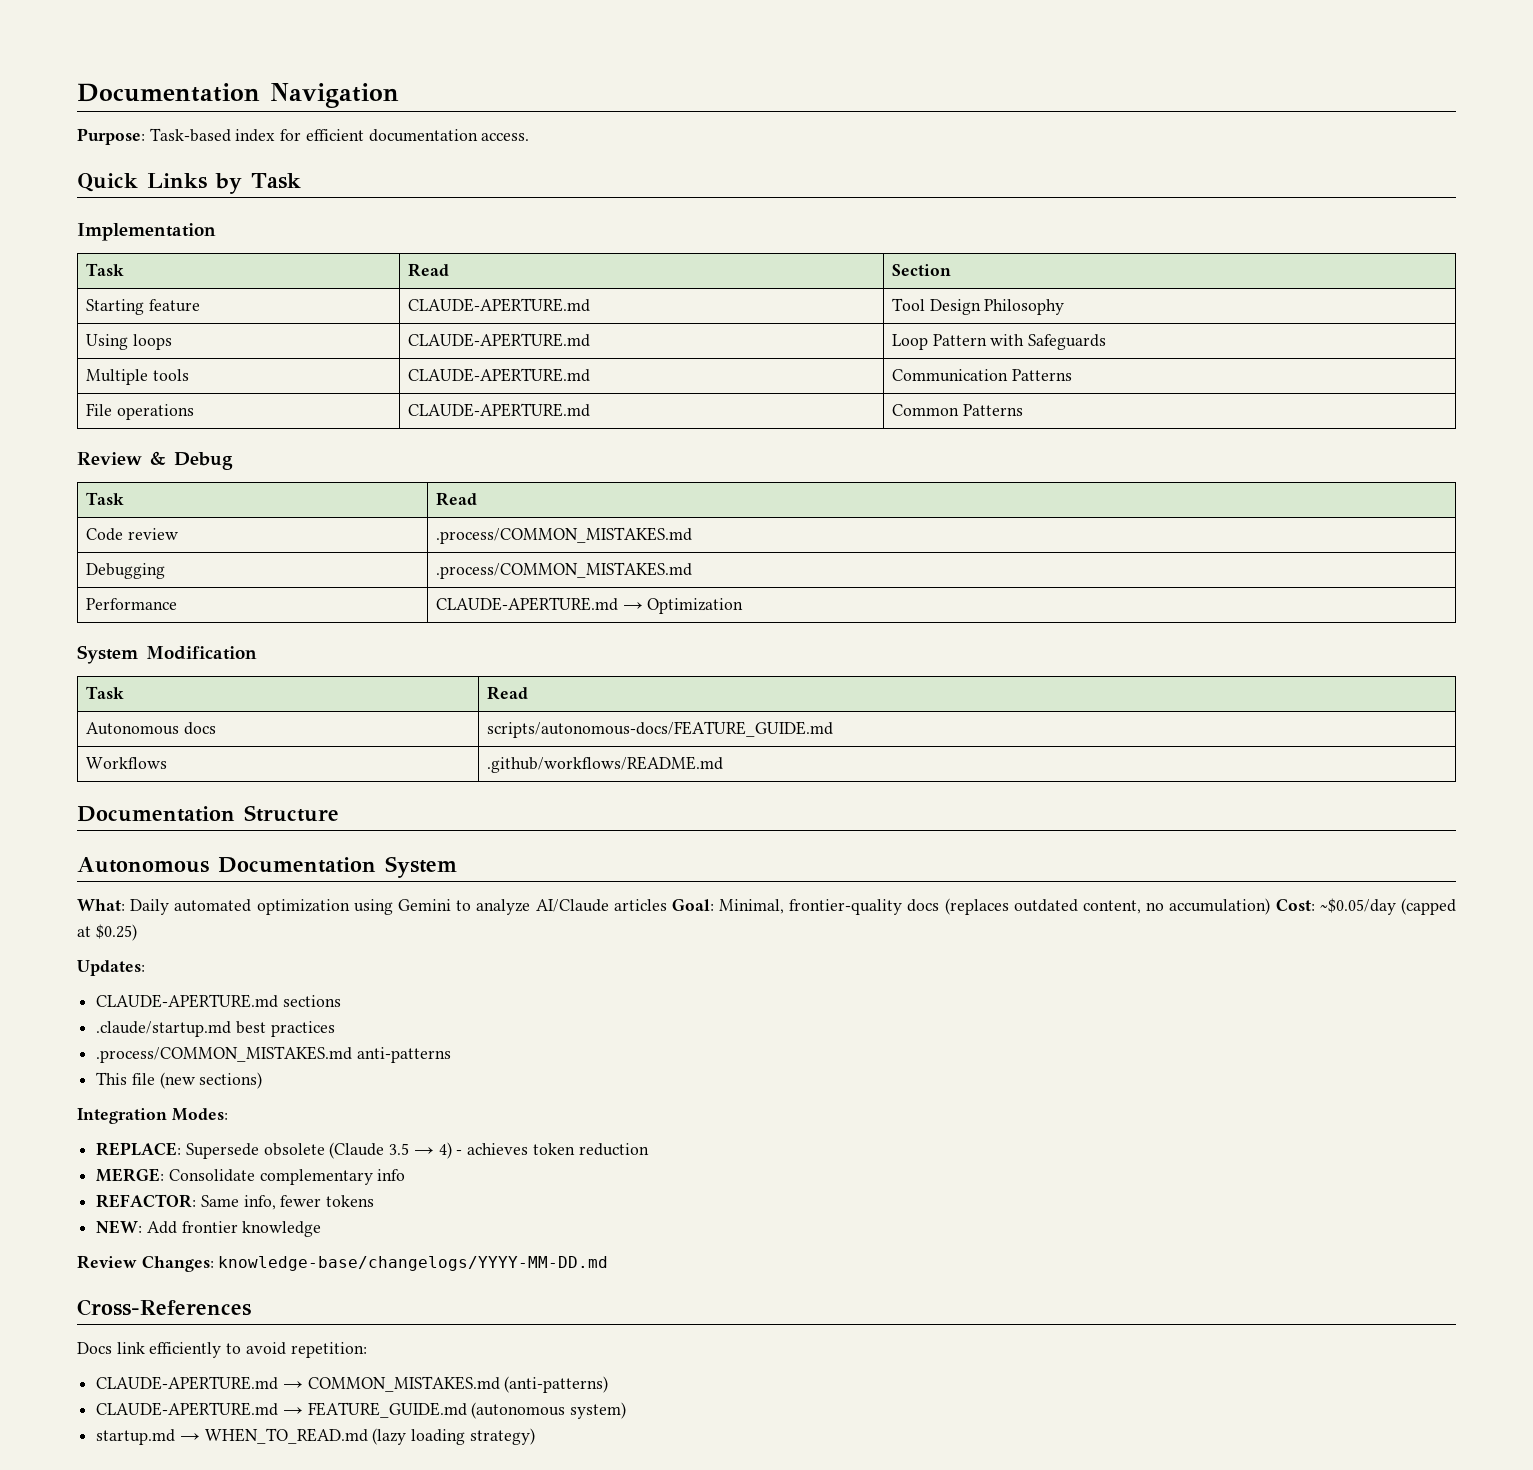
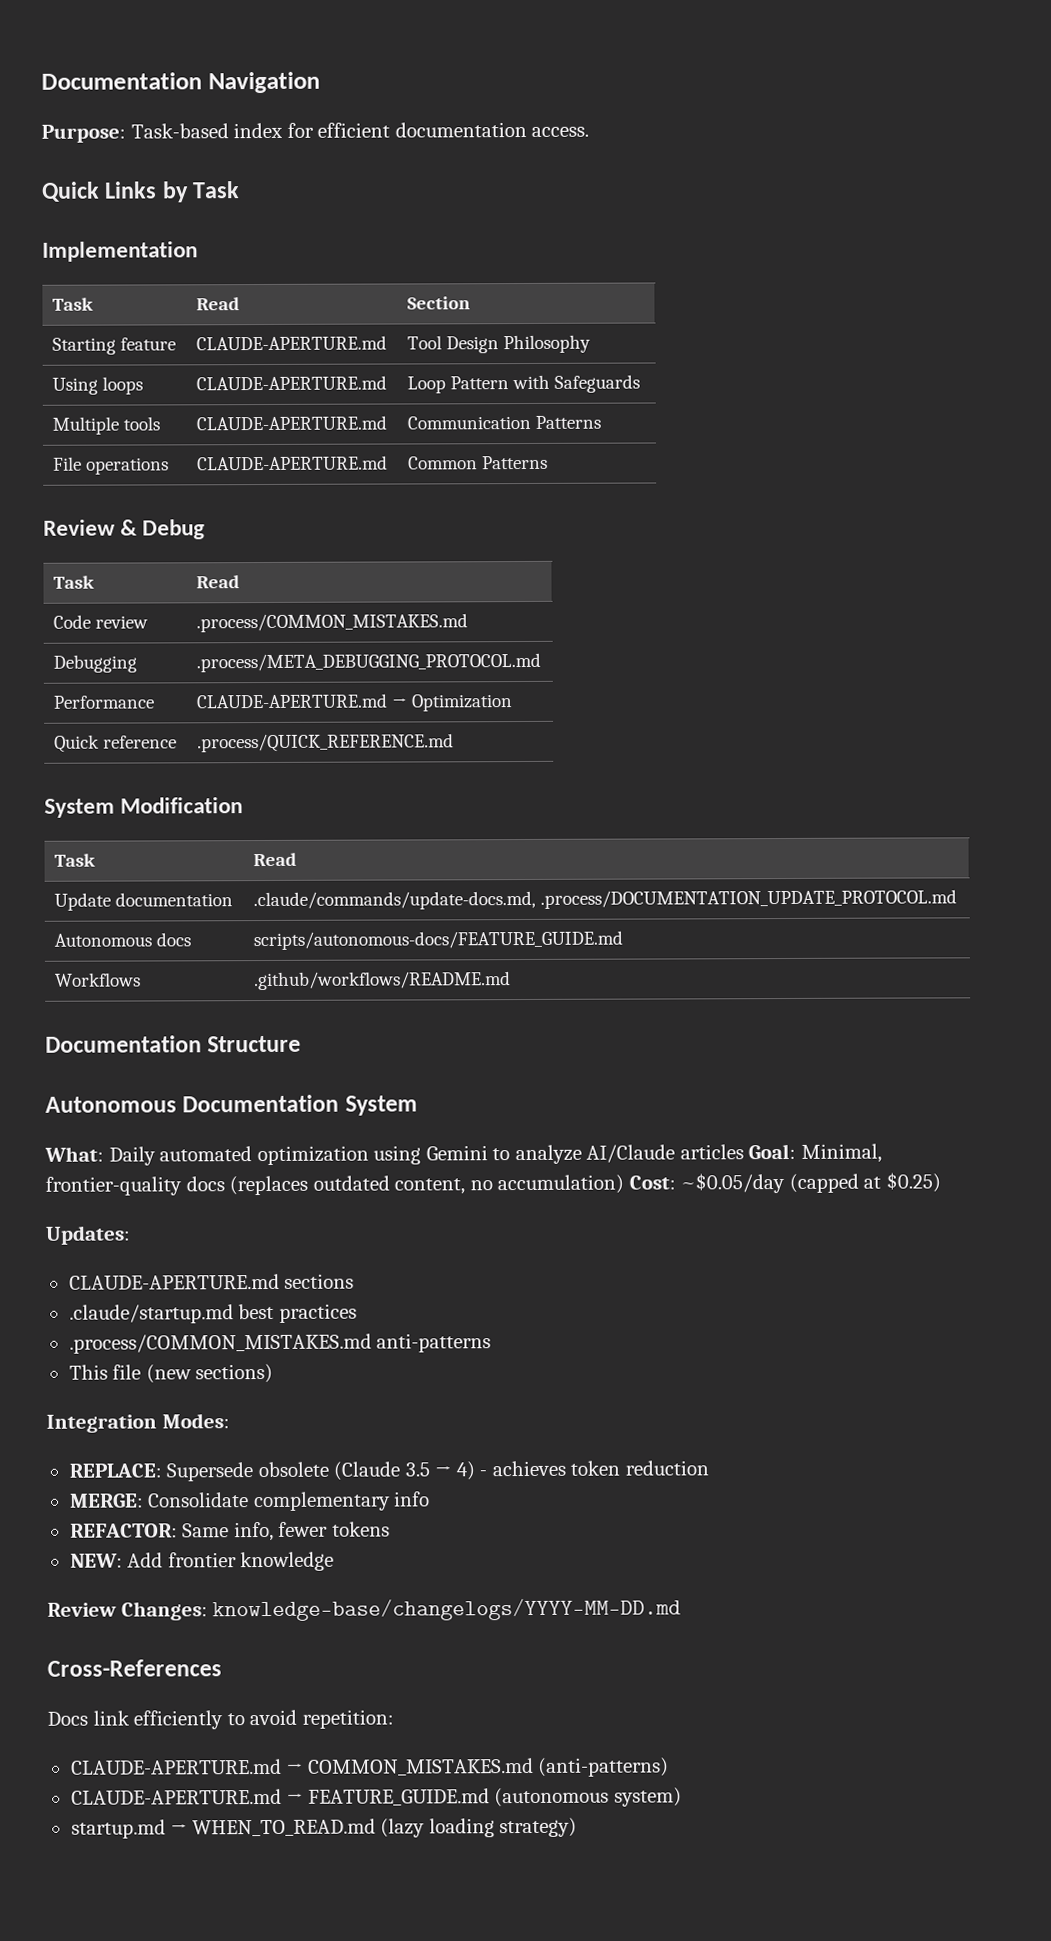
- Debugging | .process/COMMON_MISTAKES.md
+ Debugging | .process/META_DEBUGGING_PROTOCOL.md
+ Quick reference | .process/QUICK_REFERENCE.md
+ Update documentation | .claude/commands/update-docs.md, .process/DOCUMENTATION_UPDATE_PROTOCOL.md

